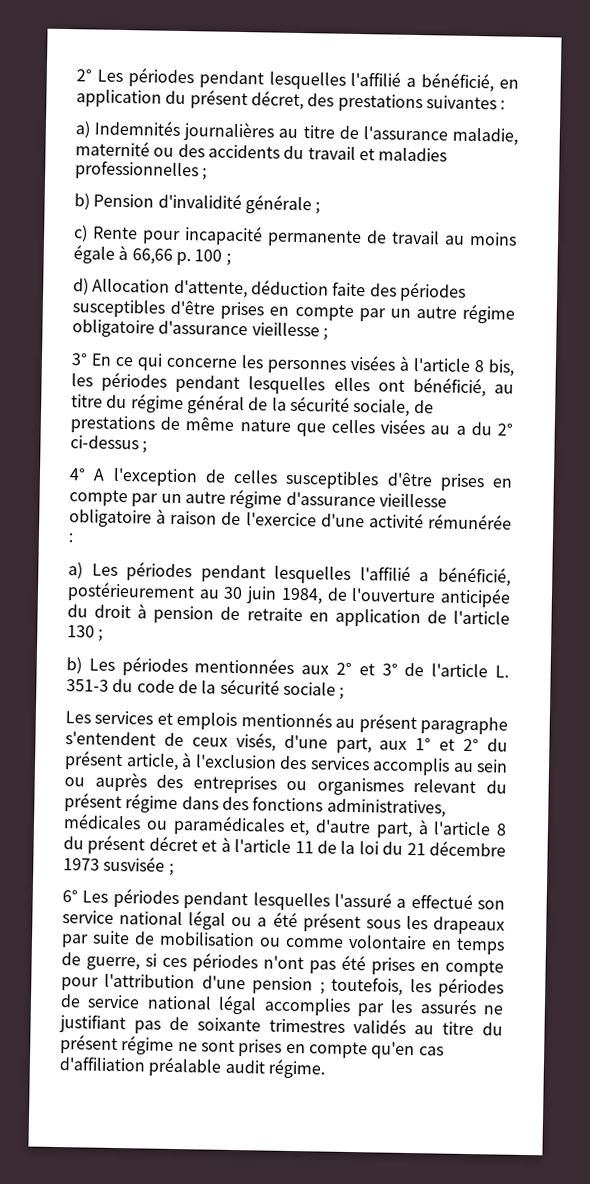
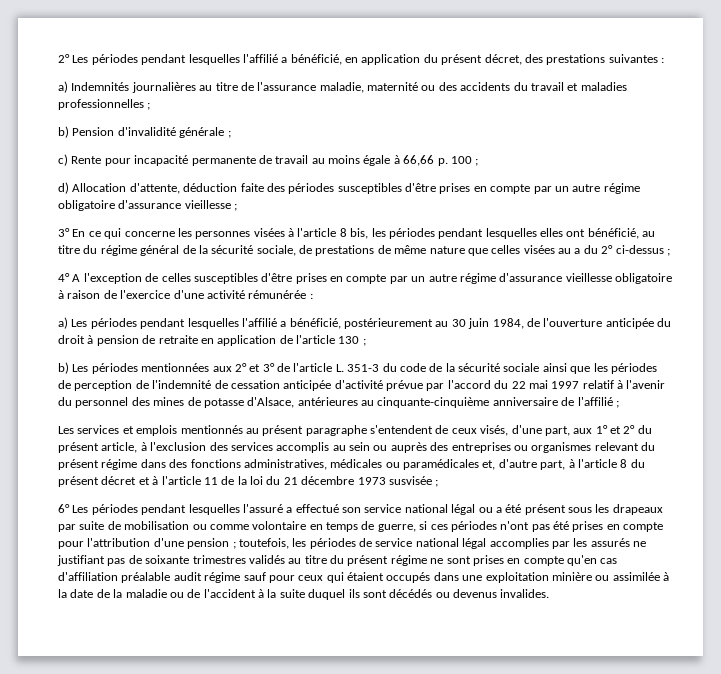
- b) Les périodes mentionnées aux 2° et 3° de l'article L. 351-3 du code de la sécurité sociale ;
+ b) Les périodes mentionnées aux 2° et 3° de l'article L. 351-3 du code de la sécurité sociale ainsi que les périodes de perception de l'indemnité de cessation anticipée d'activité prévue par l'accord du 22 mai 1997 relatif à l'avenir du personnel des mines de potasse d'Alsace, antérieures au cinquante-cinquième anniversaire de l'affilié ;
- toutefois, les périodes de service national légal accomplies par les assurés ne justifiant pas de soixante trimestres validés au titre du présent régime ne sont prises en compte qu'en cas d'affiliation préalable audit régime.
+ toutefois, les périodes de service national légal accomplies par les assurés ne justifiant pas de soixante trimestres validés au titre du présent régime ne sont prises en compte qu'en cas d'affiliation préalable audit régime sauf pour ceux qui étaient occupés dans une exploitation minière ou assimilée à la date de la maladie ou de l'accident à la suite duquel ils sont décédés ou devenus invalides.

